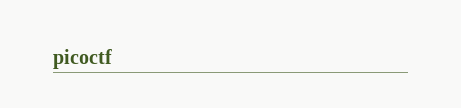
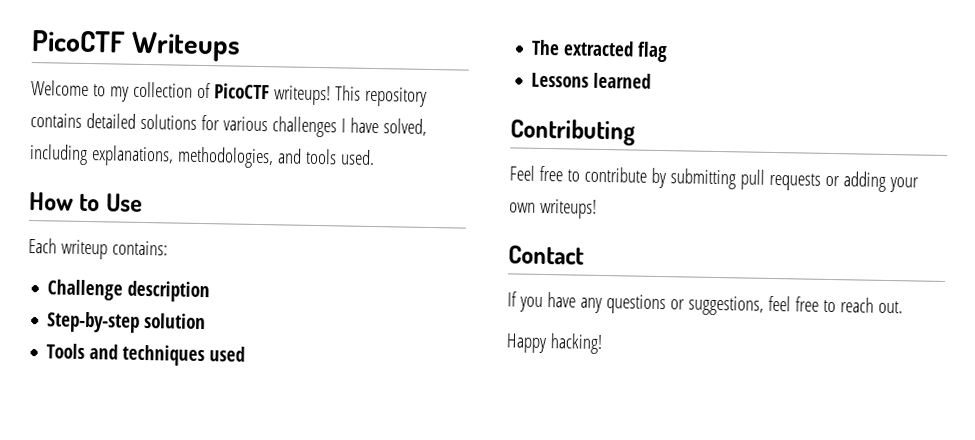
- picoctf
+ PicoCTF Writeups
+ Welcome to my collection of PicoCTF writeups! This repository contains detailed solutions for various challenges I have solved, including explanations, methodologies, and tools used.
+ How to Use
+ Each writeup contains:
+ Challenge description
+ Step-by-step solution
+ Tools and techniques used
+ The extracted flag
+ Lessons learned
+ Contributing
+ Feel free to contribute by submitting pull requests or adding your own writeups!
+ Contact
+ If you have any questions or suggestions, feel free to reach out.
+ Happy hacking!

